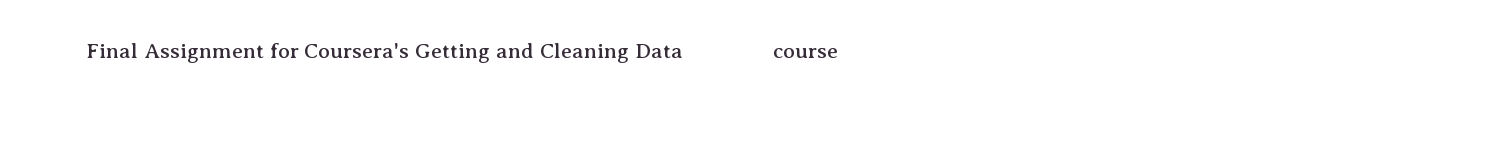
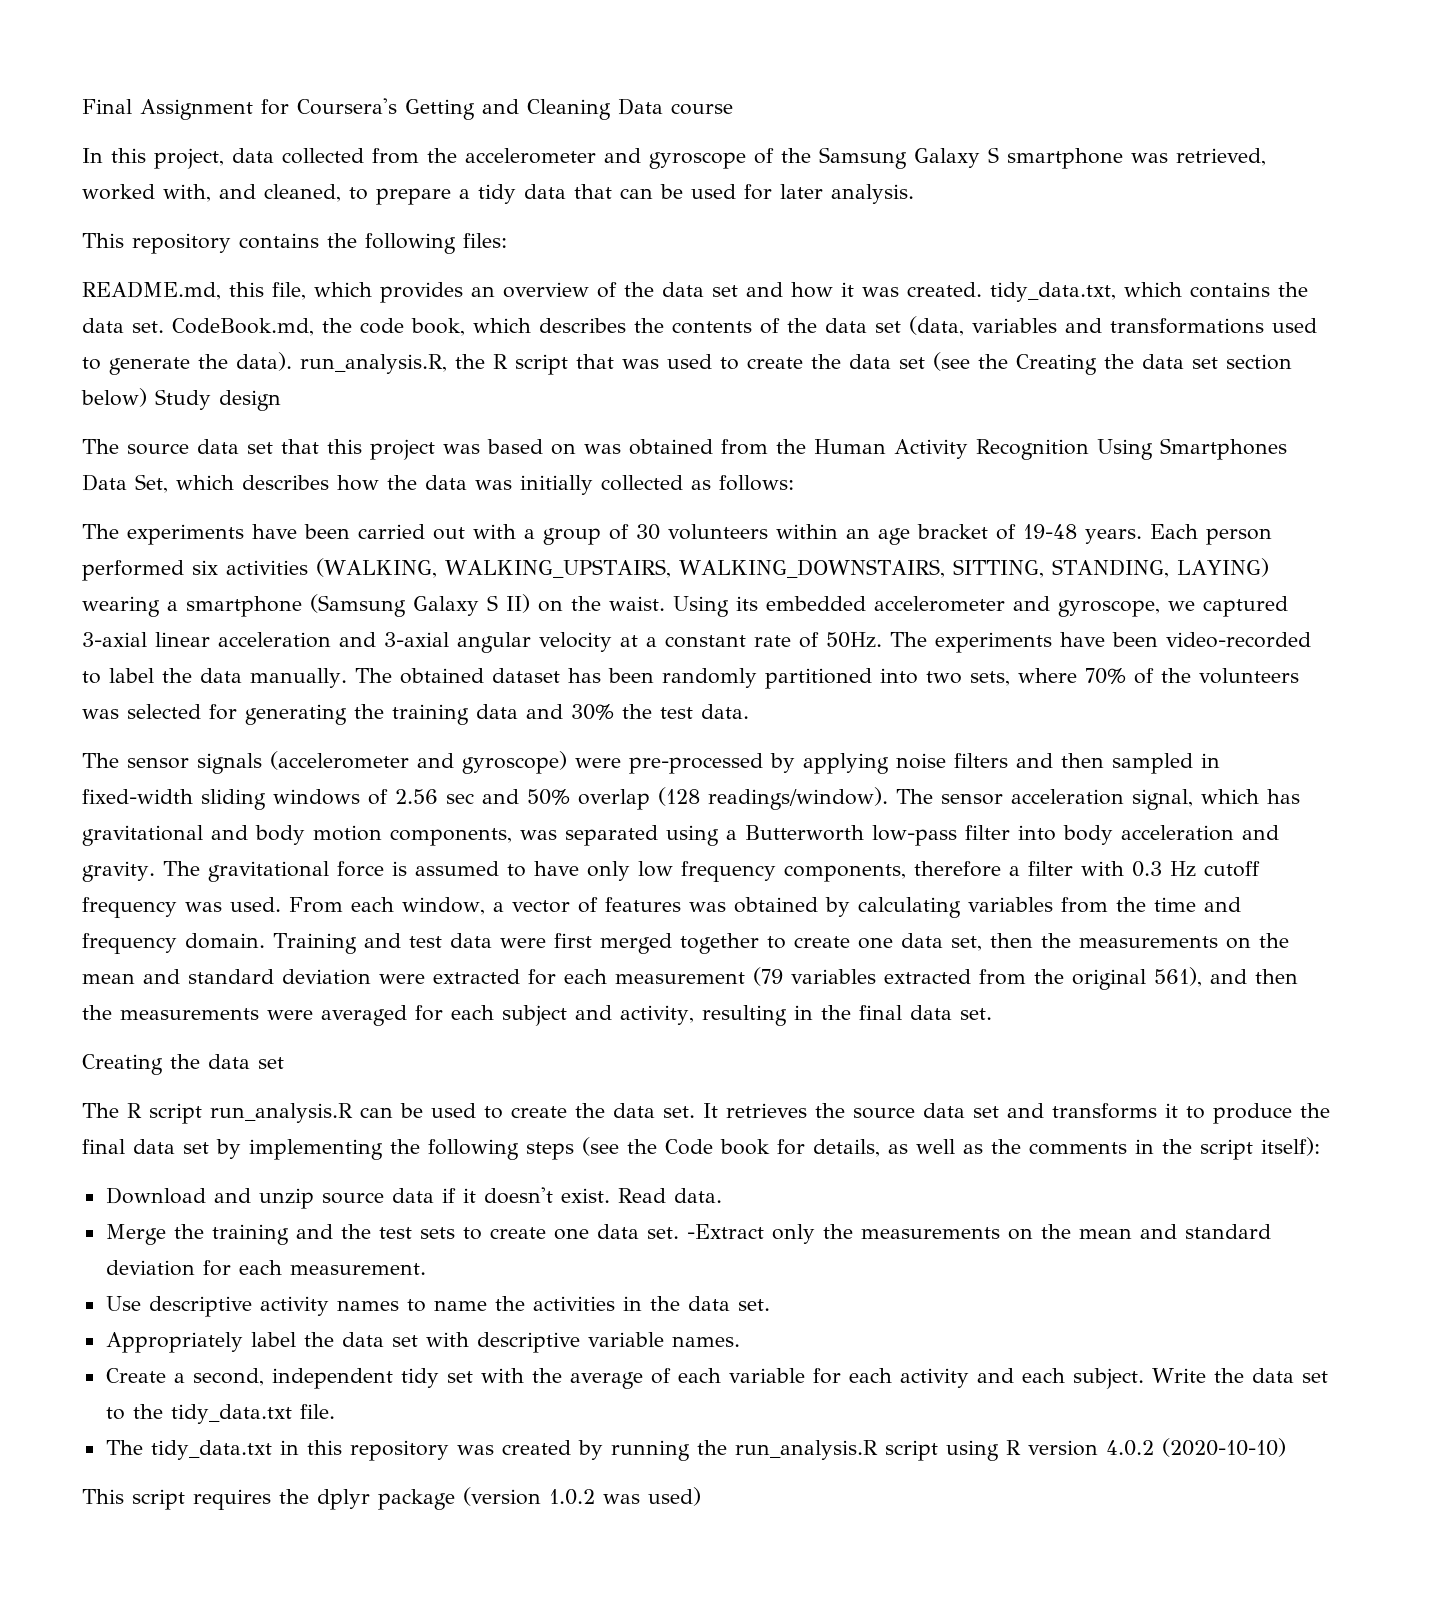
+ In this project, data collected from the accelerometer and gyroscope of the Samsung Galaxy S smartphone was retrieved, worked with, and cleaned, to prepare a tidy data that can be used for later analysis.
+ This repository contains the following files:
+ README.md, this file, which provides an overview of the data set and how it was created. tidy_data.txt, which contains the data set. CodeBook.md, the code book, which describes the contents of the data set (data, variables and transformations used to generate the data). run_analysis.R, the R script that was used to create the data set (see the Creating the data set section below) Study design
+ The source data set that this project was based on was obtained from the Human Activity Recognition Using Smartphones Data Set, which describes how the data was initially collected as follows:
+ The experiments have been carried out with a group of 30 volunteers within an age bracket of 19-48 years. Each person performed six activities (WALKING, WALKING_UPSTAIRS, WALKING_DOWNSTAIRS, SITTING, STANDING, LAYING) wearing a smartphone (Samsung Galaxy S II) on the waist. Using its embedded accelerometer and gyroscope, we captured 3-axial linear acceleration and 3-axial angular velocity at a constant rate of 50Hz. The experiments have been video-recorded to label the data manually. The obtained dataset has been randomly partitioned into two sets, where 70% of the volunteers was selected for generating the training data and 30% the test data.
+ The sensor signals (accelerometer and gyroscope) were pre-processed by applying noise filters and then sampled in fixed-width sliding windows of 2.56 sec and 50% overlap (128 readings/window). The sensor acceleration signal, which has gravitational and body motion components, was separated using a Butterworth low-pass filter into body acceleration and gravity. The gravitational force is assumed to have only low frequency components, therefore a filter with 0.3 Hz cutoff frequency was used. From each window, a vector of features was obtained by calculating variables from the time and frequency domain. Training and test data were first merged together to create one data set, then the measurements on the mean and standard deviation were extracted for each measurement (79 variables extracted from the original 561), and then the measurements were averaged for each subject and activity, resulting in the final data set.
+ Creating the data set
+ The R script run_analysis.R can be used to create the data set. It retrieves the source data set and transforms it to produce the final data set by implementing the following steps (see the Code book for details, as well as the comments in the script itself):
+ Download and unzip source data if it doesn't exist. Read data.
+ Merge the training and the test sets to create one data set. -Extract only the measurements on the mean and standard deviation for each measurement.
+ Use descriptive activity names to name the activities in the data set.
+ Appropriately label the data set with descriptive variable names.
+ Create a second, independent tidy set with the average of each variable for each activity and each subject. Write the data set to the tidy_data.txt file.
+ The tidy_data.txt in this repository was created by running the run_analysis.R script using R version 4.0.2 (2020-10-10)
+ This script requires the dplyr package (version 1.0.2 was used)

